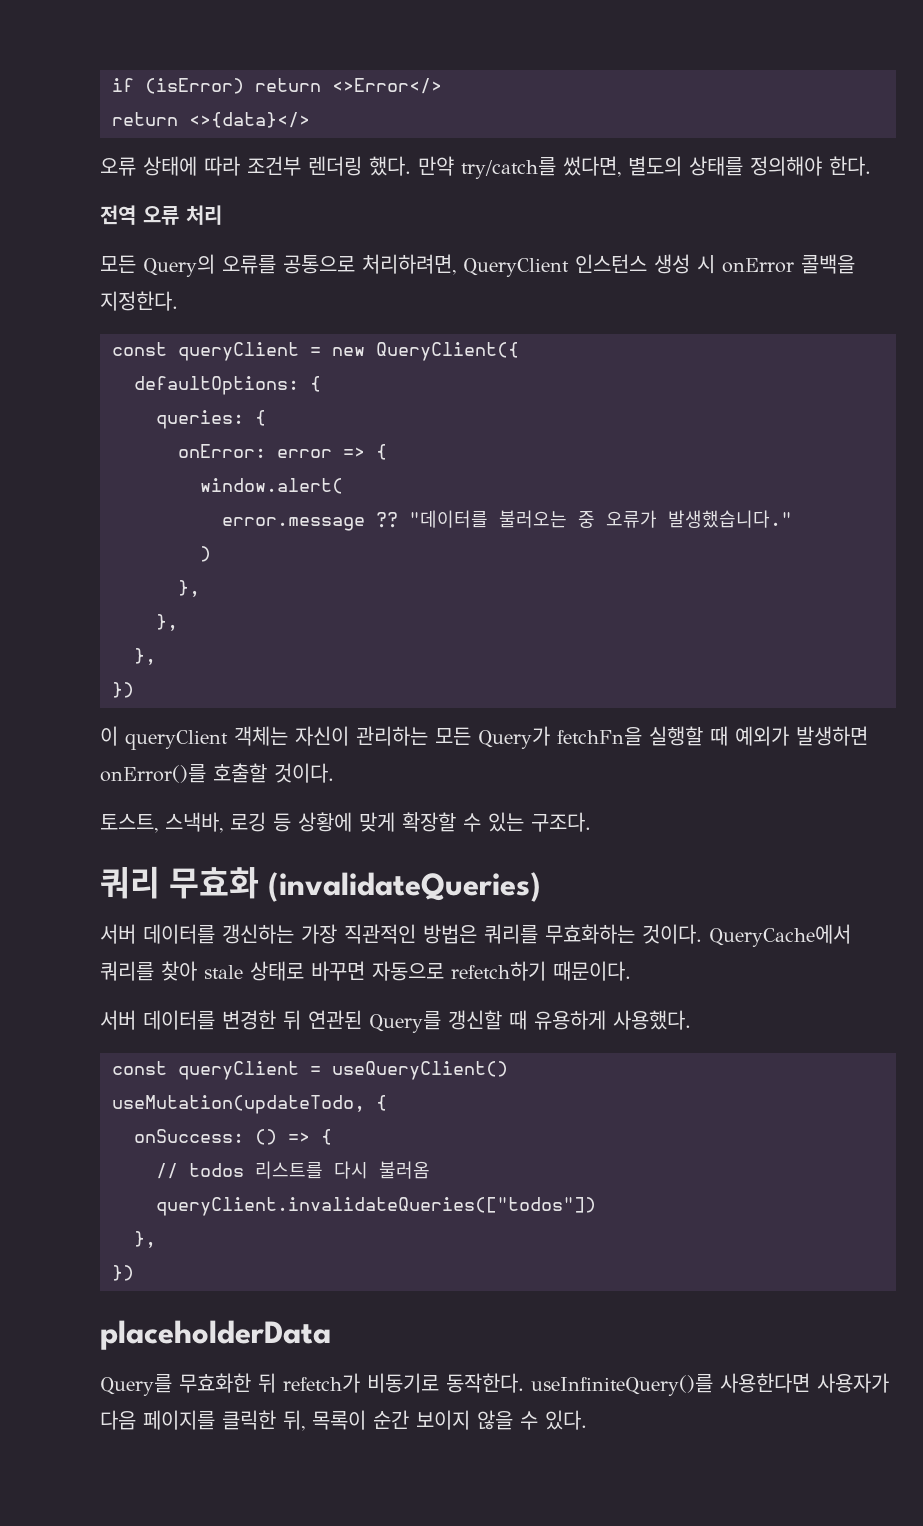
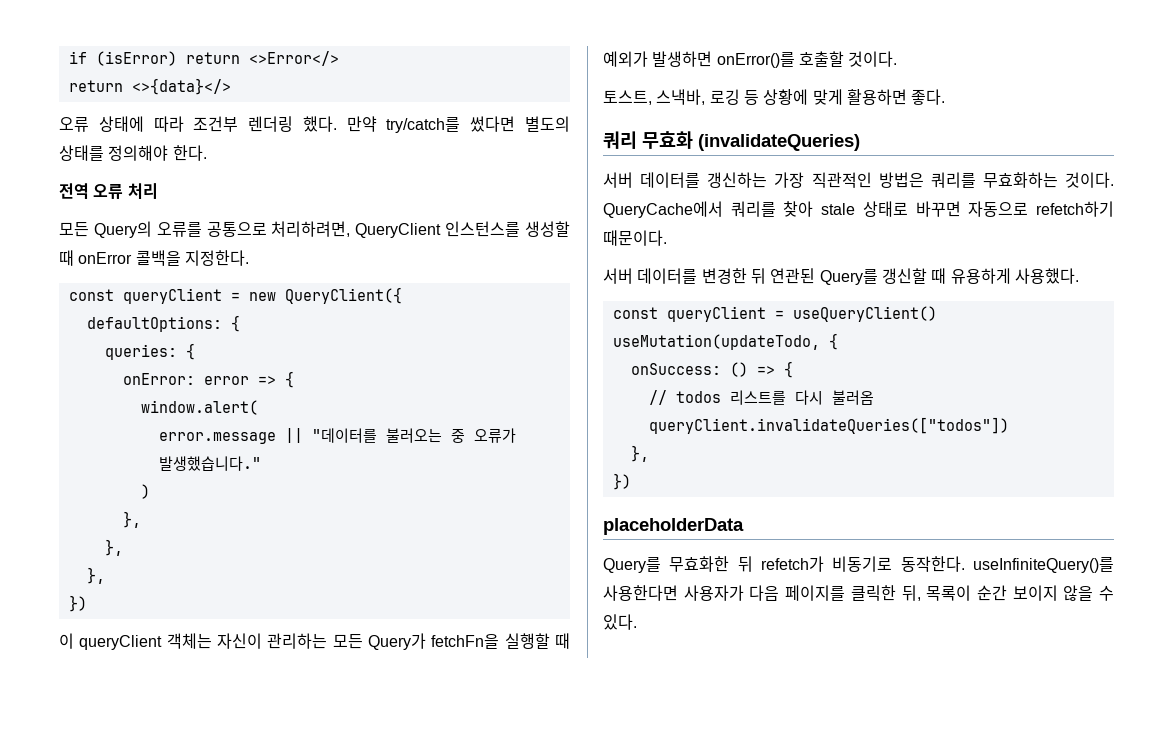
- 만약 try/catch를 썼다면, 별도의 상태를 정의해야 한다.
+ 만약 try/catch를 썼다면 별도의 상태를 정의해야 한다.
- 모든 Query의 오류를 공통으로 처리하려면, QueryClient 인스턴스 생성 시 onError 콜백을 지정한다.
+ 모든 Query의 오류를 공통으로 처리하려면, QueryClient 인스턴스를 생성할 때 onError 콜백을 지정한다.
- error.message ?? "데이터를 불러오는 중 오류가 발생했습니다."
+ error.message || "데이터를 불러오는 중 오류가 발생했습니다."
- 토스트, 스낵바, 로깅 등 상황에 맞게 확장할 수 있는 구조다.
+ 토스트, 스낵바, 로깅 등 상황에 맞게 활용하면 좋다.

